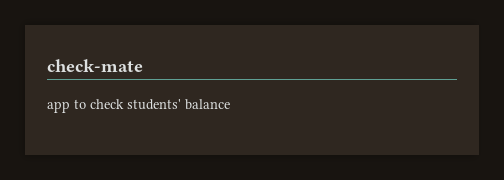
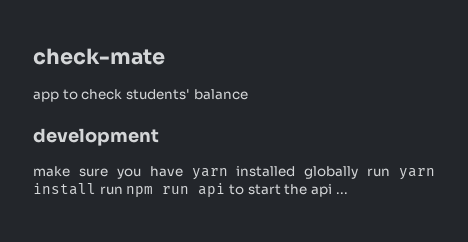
+ development
+ make sure you have yarn installed globally run yarn install run npm run api to start the api ...

